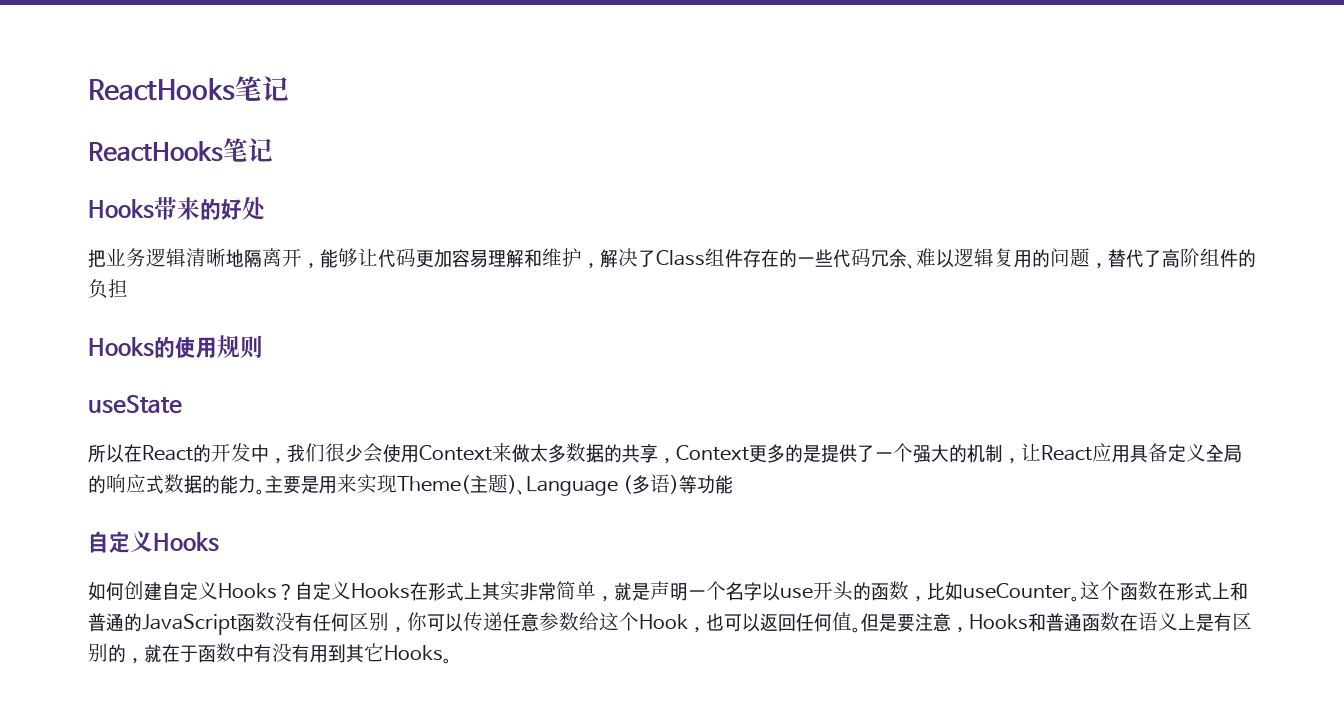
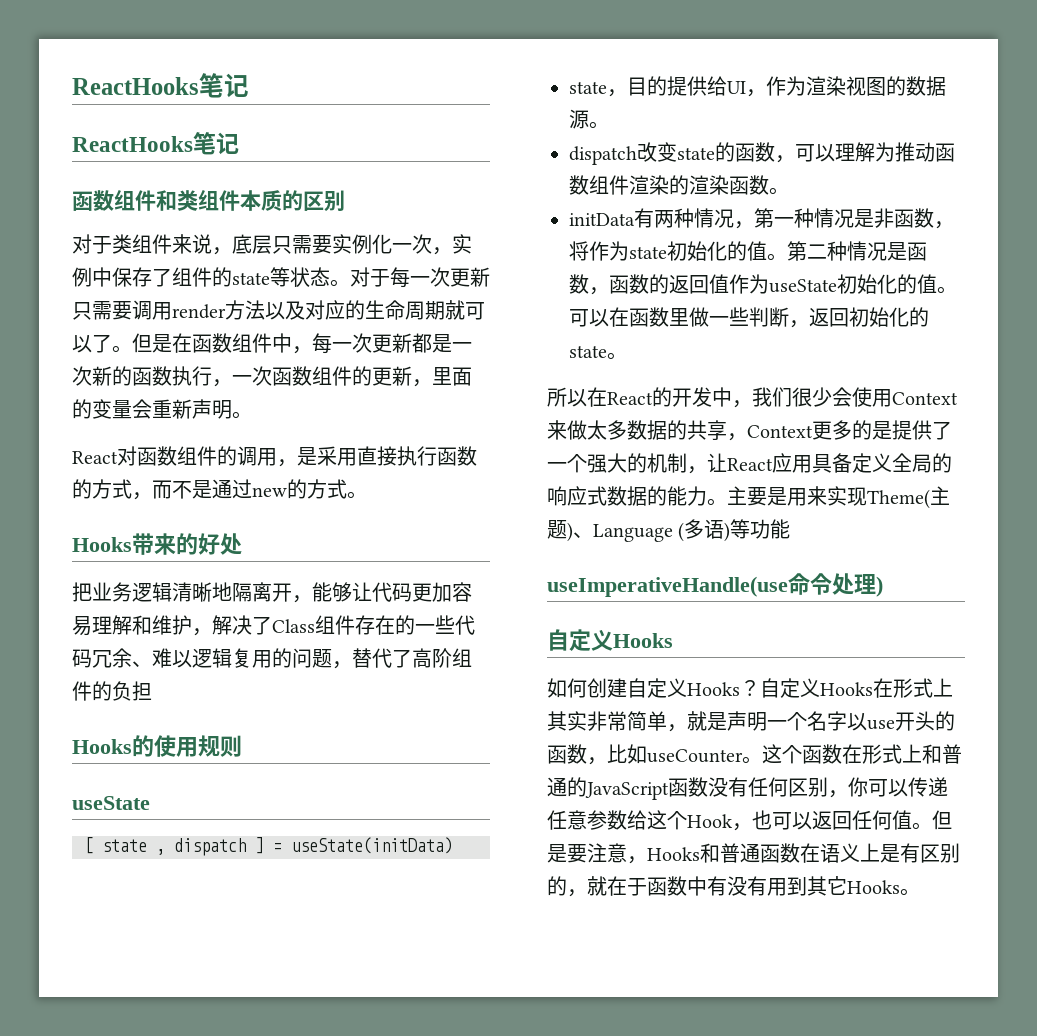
+ 函数组件和类组件本质的区别
+ 对于类组件来说，底层只需要实例化一次，实例中保存了组件的state等状态。对于每一次更新只需要调用render方法以及对应的生命周期就可以了。但是在函数组件中，每一次更新都是一次新的函数执行，一次函数组件的更新，里面的变量会重新声明。
+ React对函数组件的调用，是采用直接执行函数的方式，而不是通过new的方式。
+ [ state , dispatch ] = useState(initData)
+ state，目的提供给UI，作为渲染视图的数据源。
+ dispatch改变state的函数，可以理解为推动函数组件渲染的渲染函数。
+ initData有两种情况，第一种情况是非函数，将作为state初始化的值。第二种情况是函数，函数的返回值作为useState初始化的值。可以在函数里做一些判断，返回初始化的state。
+ useImperativeHandle(use命令处理)

